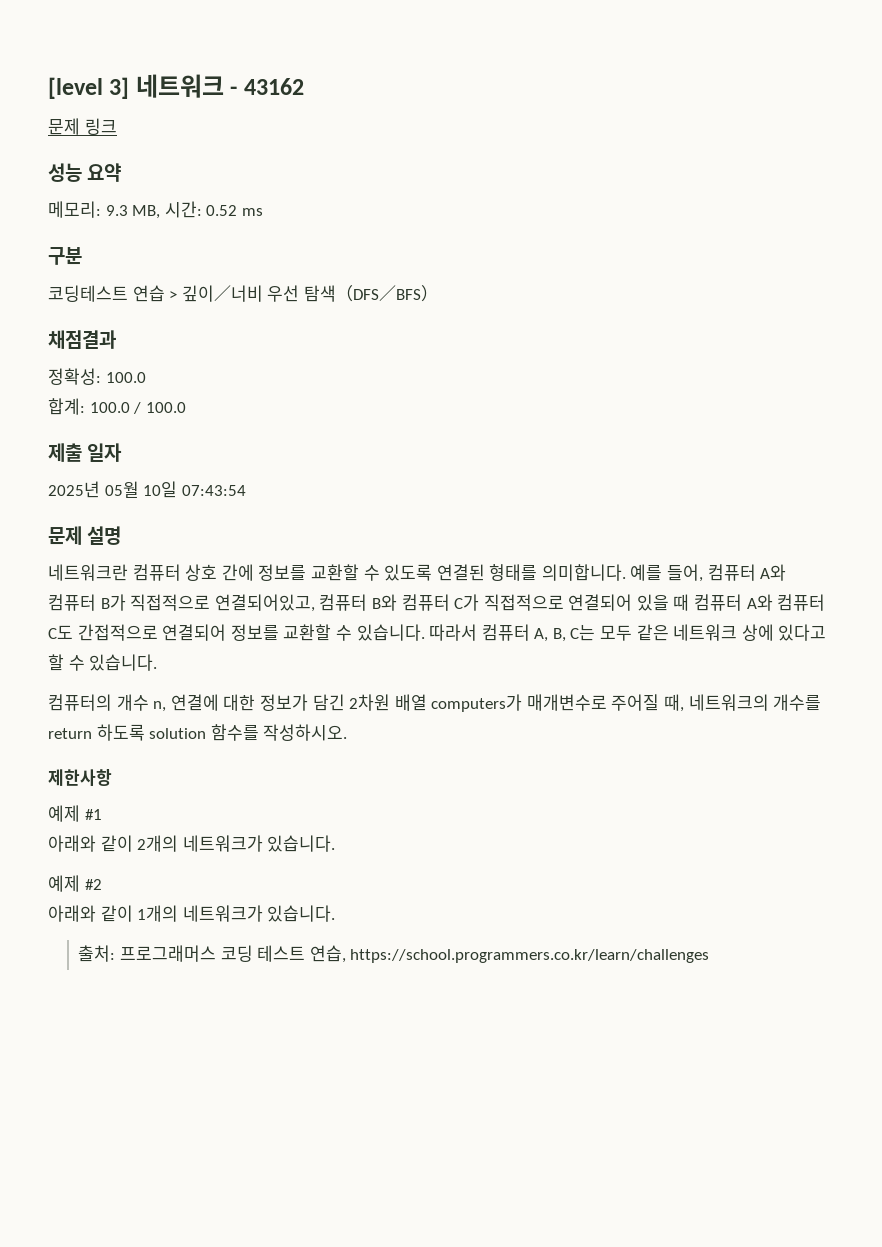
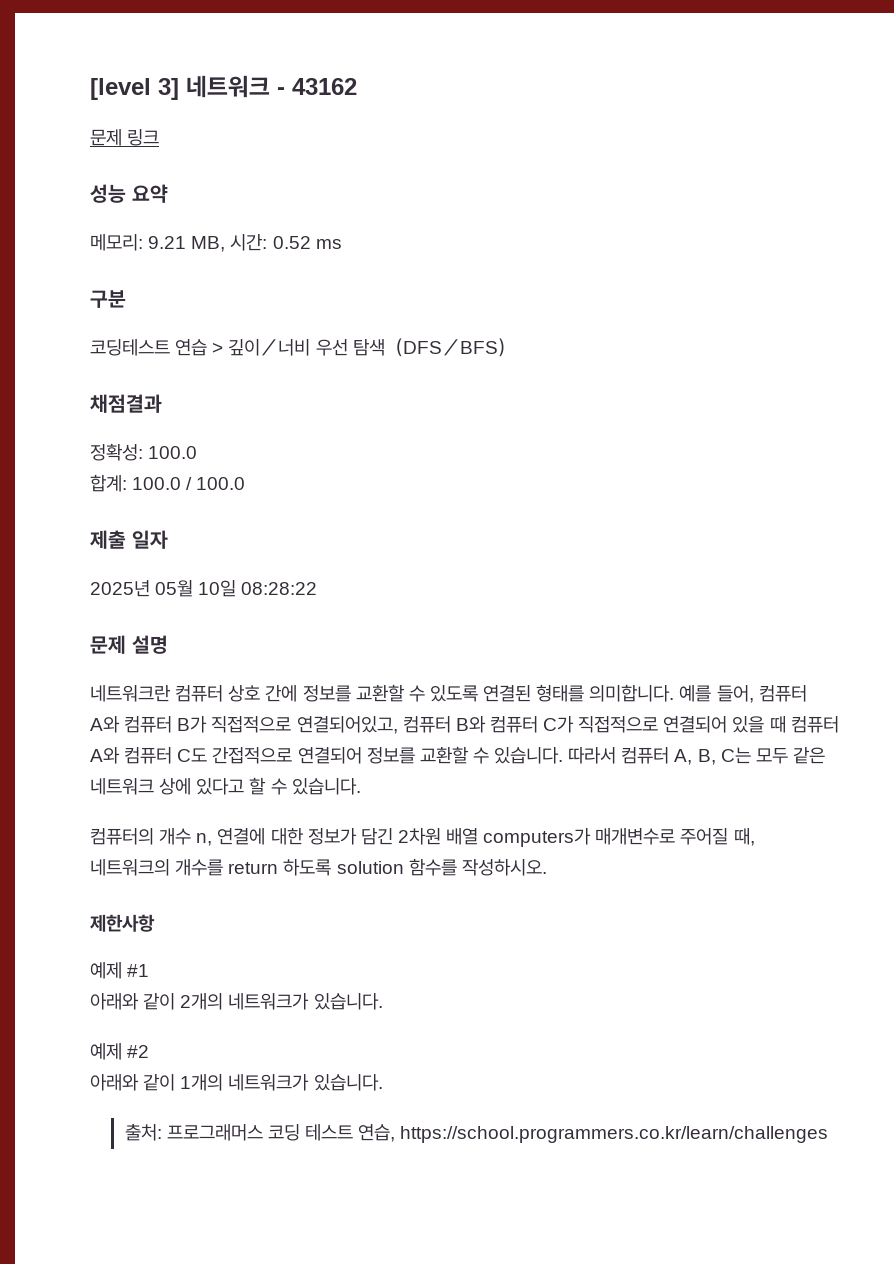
- 메모리: 9.3 MB, 시간: 0.52 ms
+ 메모리: 9.21 MB, 시간: 0.52 ms
- 2025년 05월 10일 07:43:54
+ 2025년 05월 10일 08:28:22

